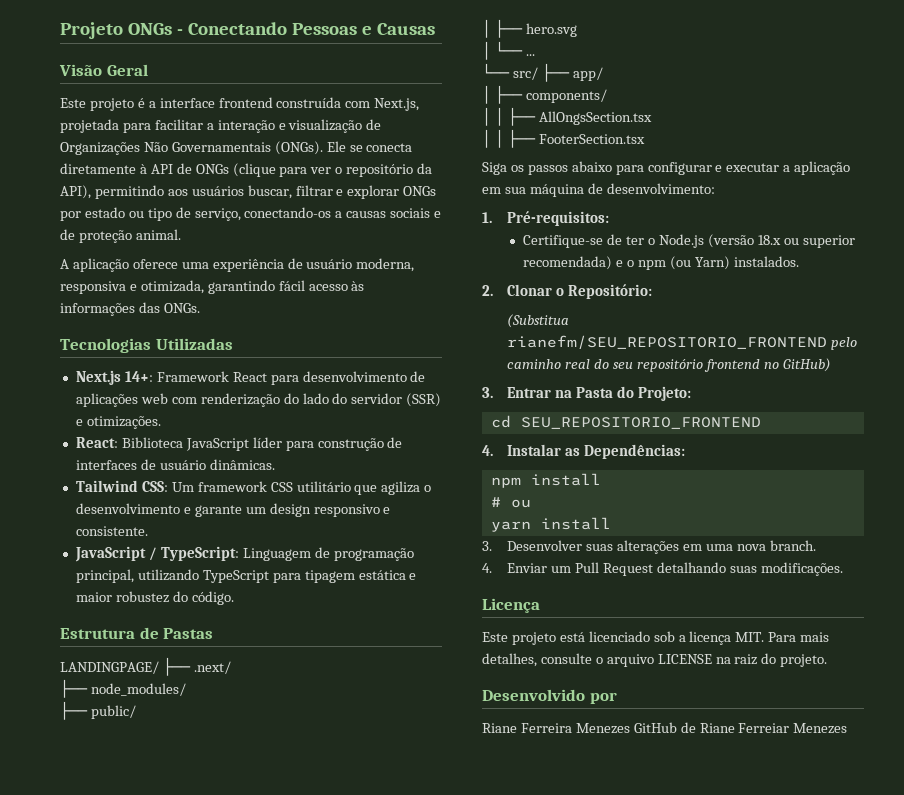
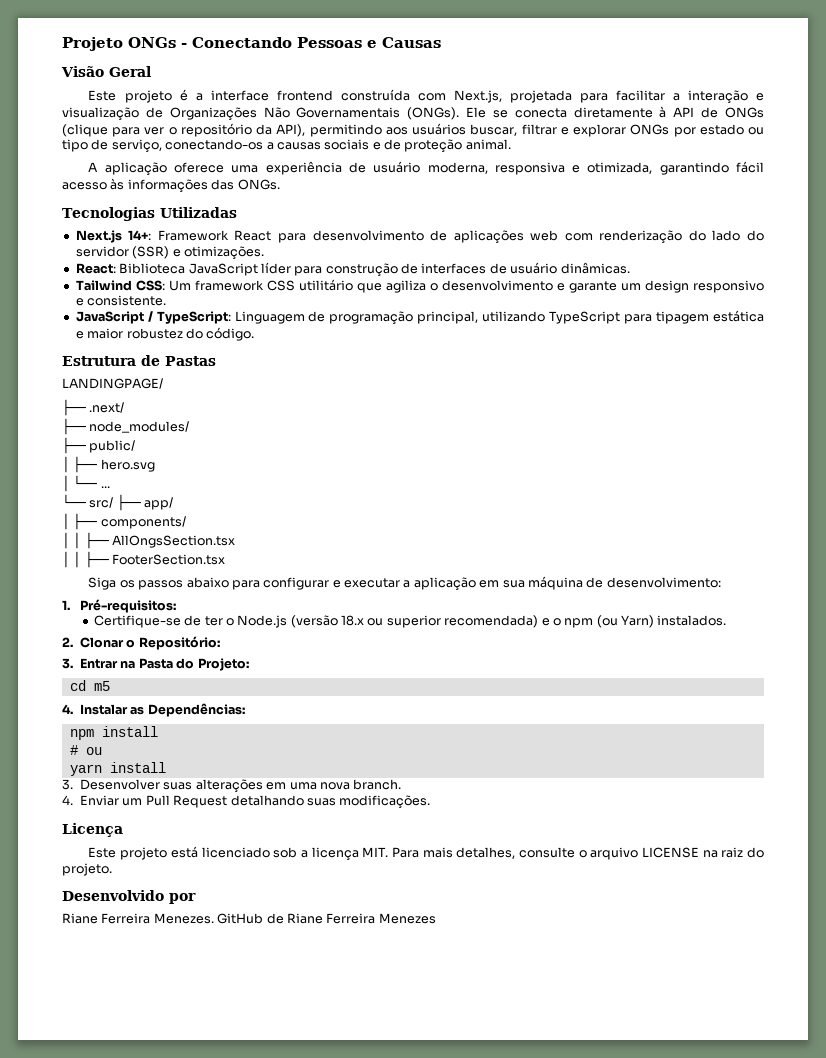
- LANDINGPAGE/ ├── .next/
+ LANDINGPAGE/
+ ├── .next/
- (Substitua rianefm/SEU_REPOSITORIO_FRONTEND pelo caminho real do seu repositório frontend no GitHub)
- cd SEU_REPOSITORIO_FRONTEND
+ cd m5
- Riane Ferreira Menezes GitHub de Riane Ferreiar Menezes
+ Riane Ferreira Menezes. GitHub de Riane Ferreira Menezes

